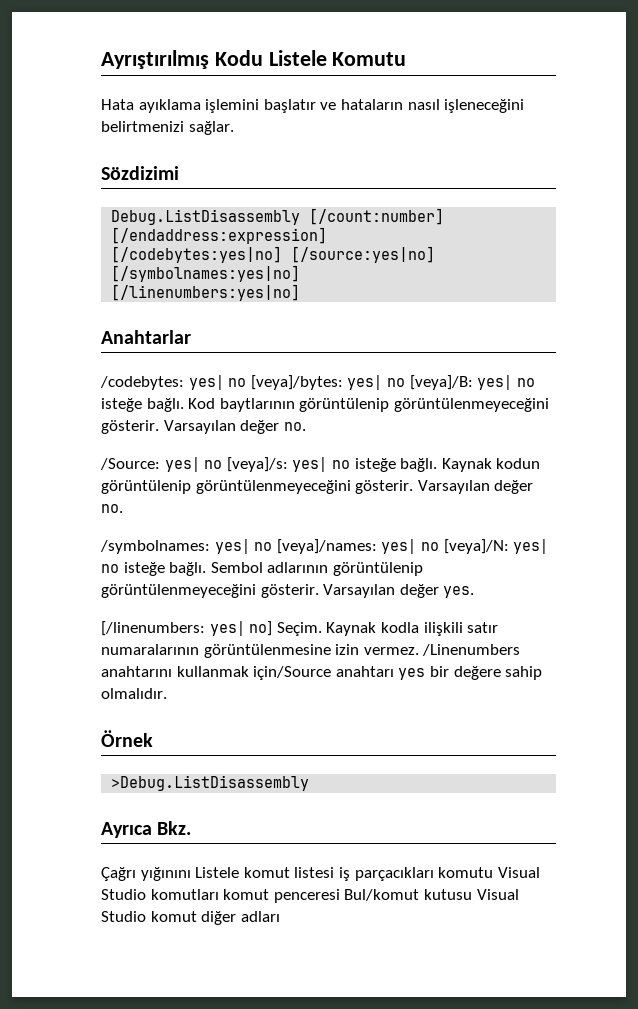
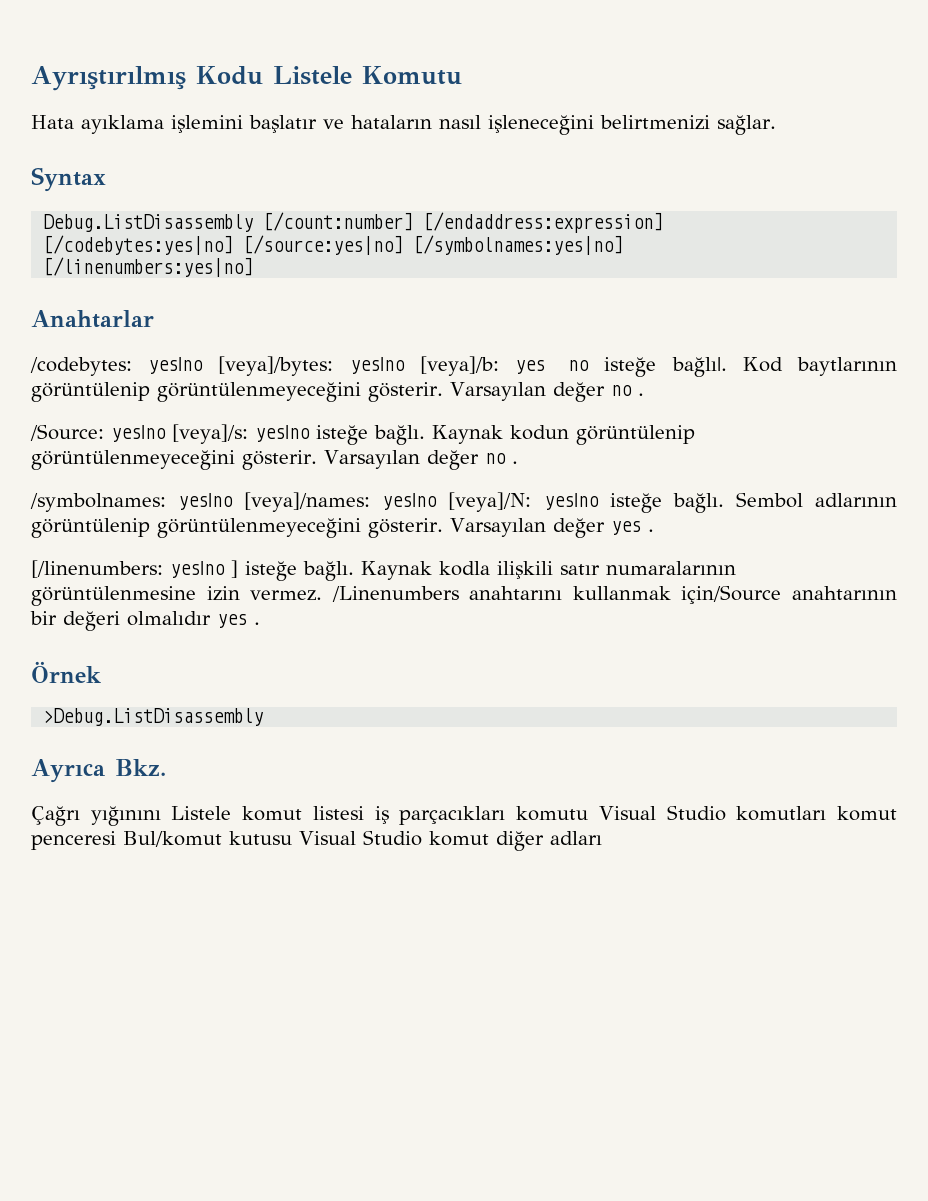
- Sözdizimi
+ Syntax
- /codebytes: yes| no [veya]/bytes: yes| no [veya]/B: yes| no isteğe bağlı.
+ /codebytes: yes|no [veya]/bytes: yes|no [veya]/b: yes no isteğe bağlı|.
- Kod baytlarının görüntülenip görüntülenmeyeceğini gösterir. Varsayılan değer no.
+ Kod baytlarının görüntülenip görüntülenmeyeceğini gösterir. Varsayılan değer no .
- /Source: yes| no [veya]/s: yes| no isteğe bağlı.
+ /Source: yes|no [veya]/s: yes|no isteğe bağlı.
- Kaynak kodun görüntülenip görüntülenmeyeceğini gösterir. Varsayılan değer no.
+ Kaynak kodun görüntülenip görüntülenmeyeceğini gösterir. Varsayılan değer no .
- /symbolnames: yes| no [veya]/names: yes| no [veya]/N: yes| no isteğe bağlı.
+ /symbolnames: yes|no [veya]/names: yes|no [veya]/N: yes|no isteğe bağlı.
- Varsayılan değer yes.
+ Varsayılan değer yes .
- [/linenumbers: yes| no] Seçim.
+ [/linenumbers: yes|no ] isteğe bağlı.
- /Linenumbers anahtarını kullanmak için/Source anahtarı yes bir değere sahip olmalıdır.
+ /Linenumbers anahtarını kullanmak için/Source anahtarının bir değeri olmalıdır yes .

